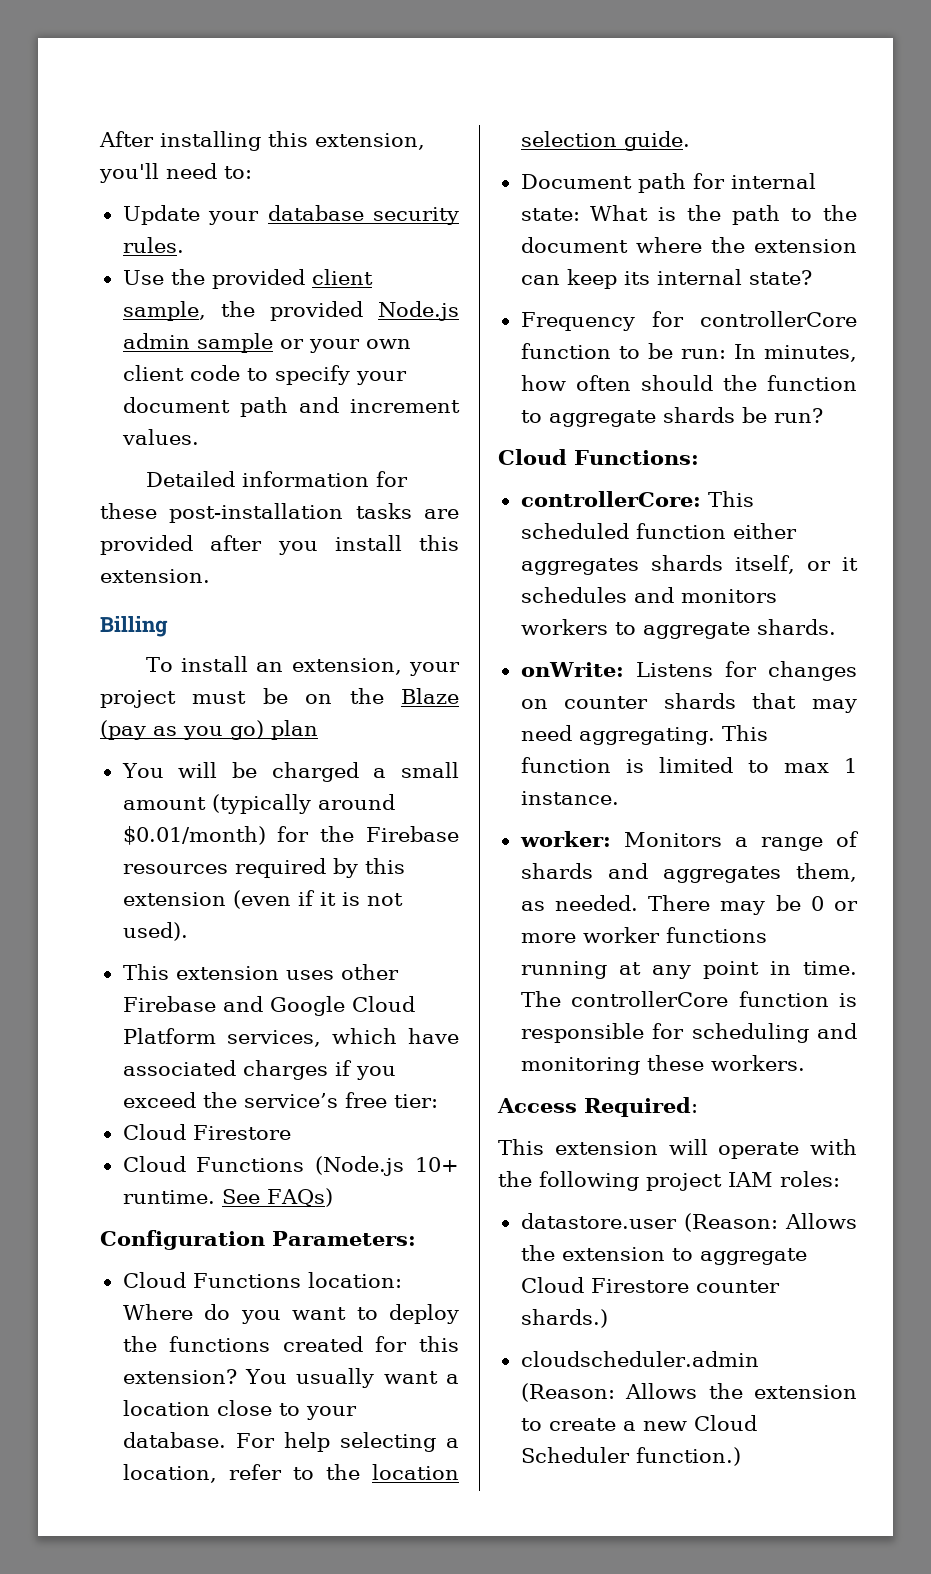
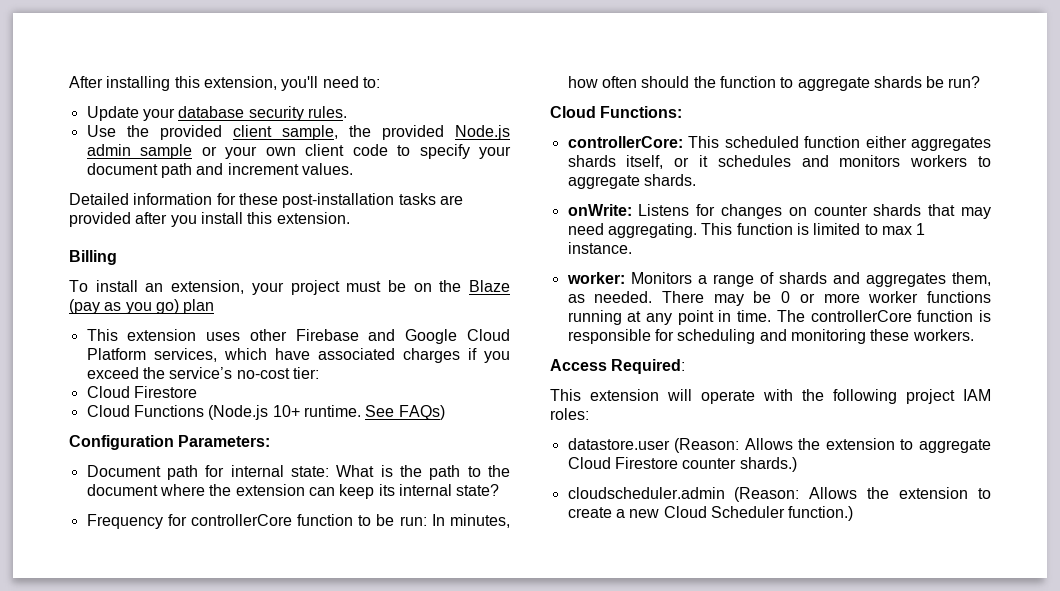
- You will be charged a small amount (typically around $0.01/month) for the Firebase resources required by this extension (even if it is not used).
- This extension uses other Firebase and Google Cloud Platform services, which have associated charges if you exceed the service’s free tier:
+ This extension uses other Firebase and Google Cloud Platform services, which have associated charges if you exceed the service’s no-cost tier:
- Cloud Functions location: Where do you want to deploy the functions created for this extension? You usually want a location close to your database. For help selecting a location, refer to the location selection guide.

